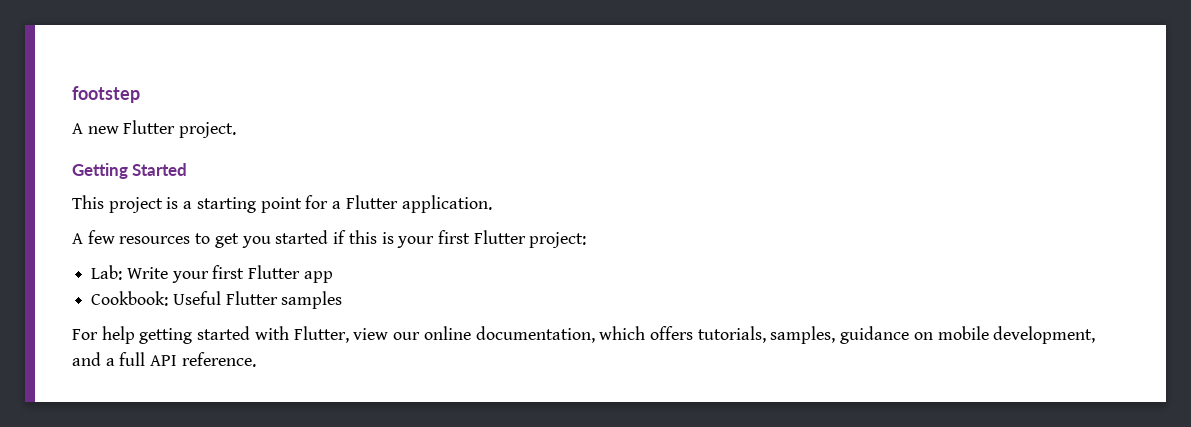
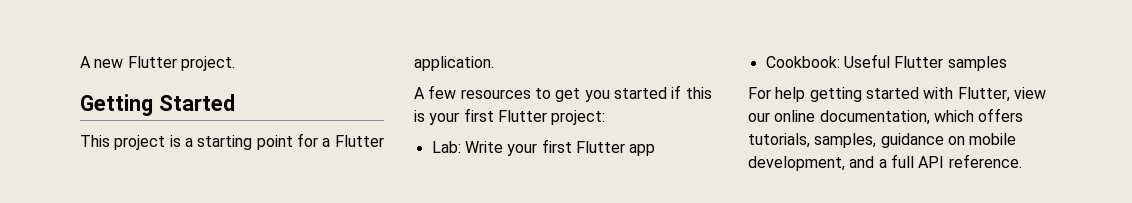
- footstep

